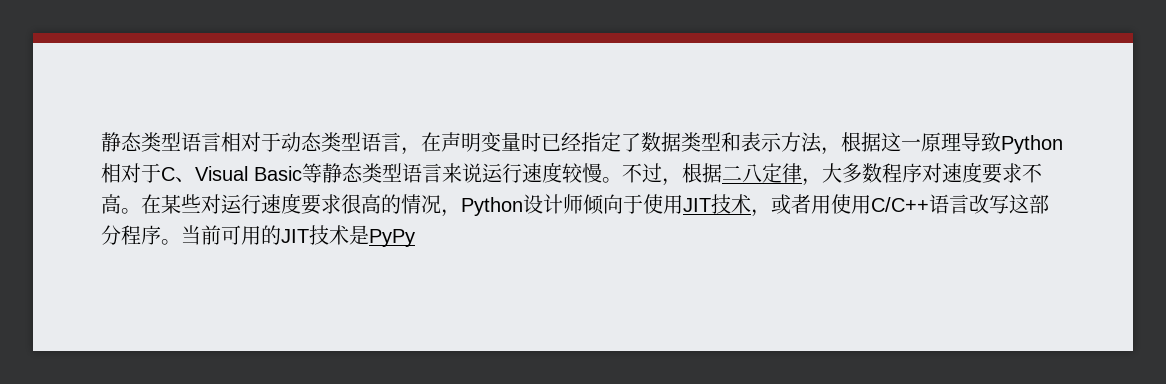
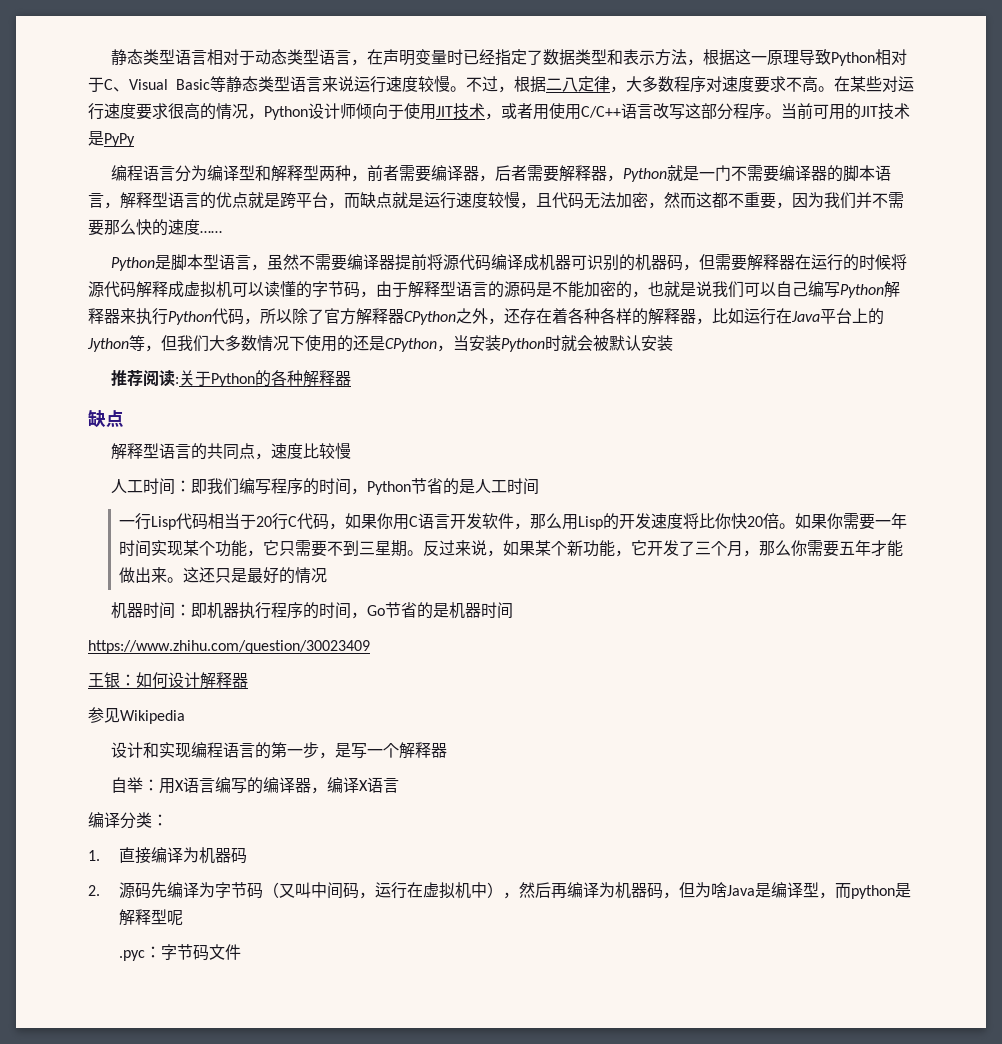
+ 编程语言分为编译型和解释型两种，前者需要编译器，后者需要解释器，Python就是一门不需要编译器的脚本语言，解释型语言的优点就是跨平台，而缺点就是运行速度较慢，且代码无法加密，然而这都不重要，因为我们并不需要那么快的速度……
+ Python是脚本型语言，虽然不需要编译器提前将源代码编译成机器可识别的机器码，但需要解释器在运行的时候将源代码解释成虚拟机可以读懂的字节码，由于解释型语言的源码是不能加密的，也就是说我们可以自己编写Python解释器来执行Python代码，所以除了官方解释器CPython之外，还存在着各种各样的解释器，比如运行在Java平台上的Jython等，但我们大多数情况下使用的还是CPython，当安装Python时就会被默认安装
+ 推荐阅读:关于Python的各种解释器
+ 缺点
+ 解释型语言的共同点，速度比较慢
+ 人工时间：即我们编写程序的时间，Python节省的是人工时间
+ 一行Lisp代码相当于20行C代码，如果你用C语言开发软件，那么用Lisp的开发速度将比你快20倍。如果你需要一年时间实现某个功能，它只需要不到三星期。反过来说，如果某个新功能，它开发了三个月，那么你需要五年才能做出来。这还只是最好的情况
+ 机器时间：即机器执行程序的时间，Go节省的是机器时间
+ https://www.zhihu.com/question/30023409
+ 王银：如何设计解释器
+ 参见Wikipedia
+ 设计和实现编程语言的第一步，是写一个解释器
+ 自举：用X语言编写的编译器，编译X语言
+ 编译分类：
+ 1.直接编译为机器码
+ 2.源码先编译为字节码（又叫中间码，运行在虚拟机中），然后再编译为机器码，但为啥Java是编译型，而python是解释型呢
+ .pyc：字节码文件

